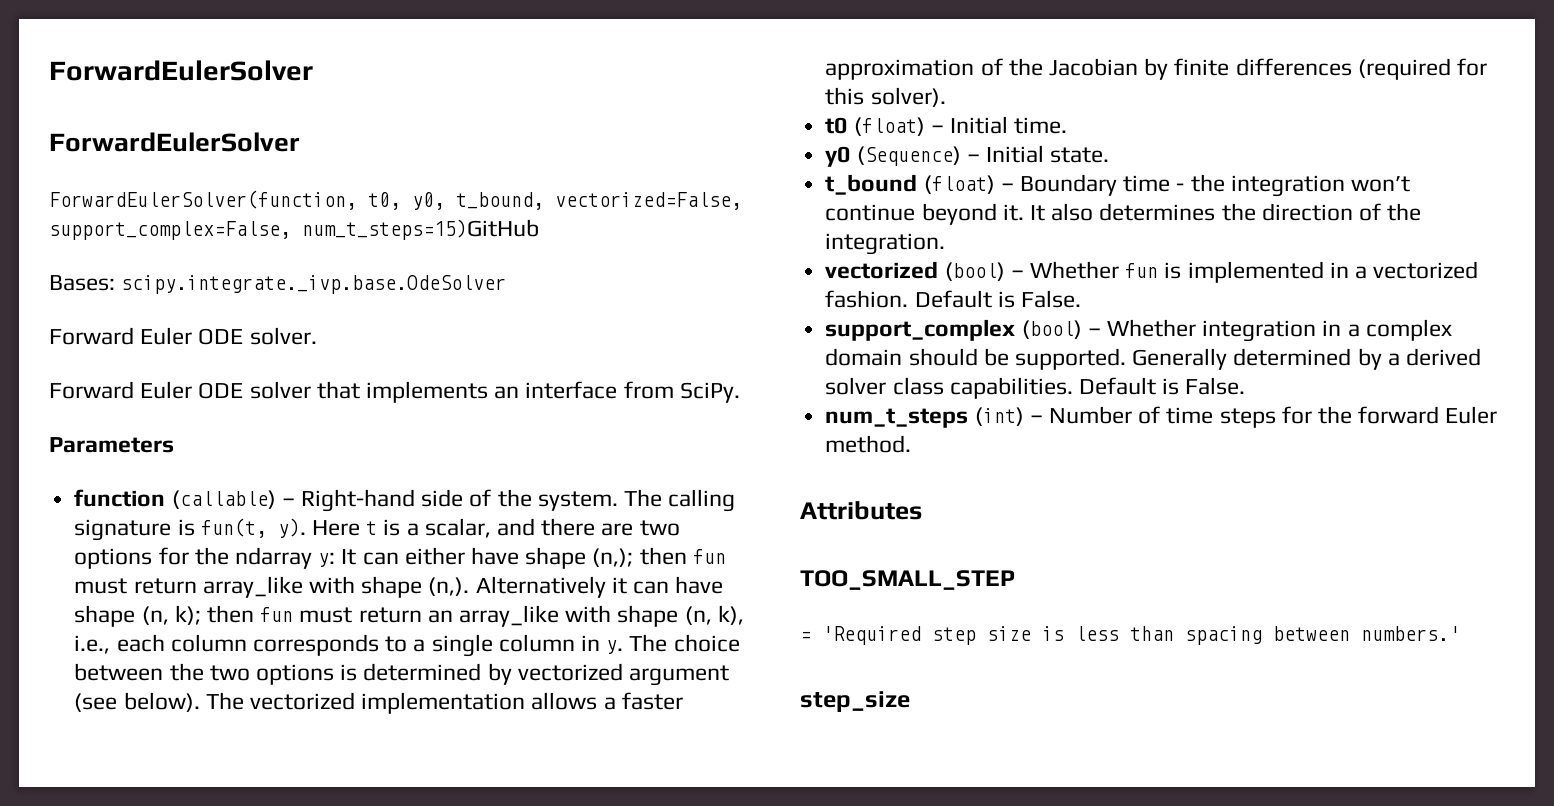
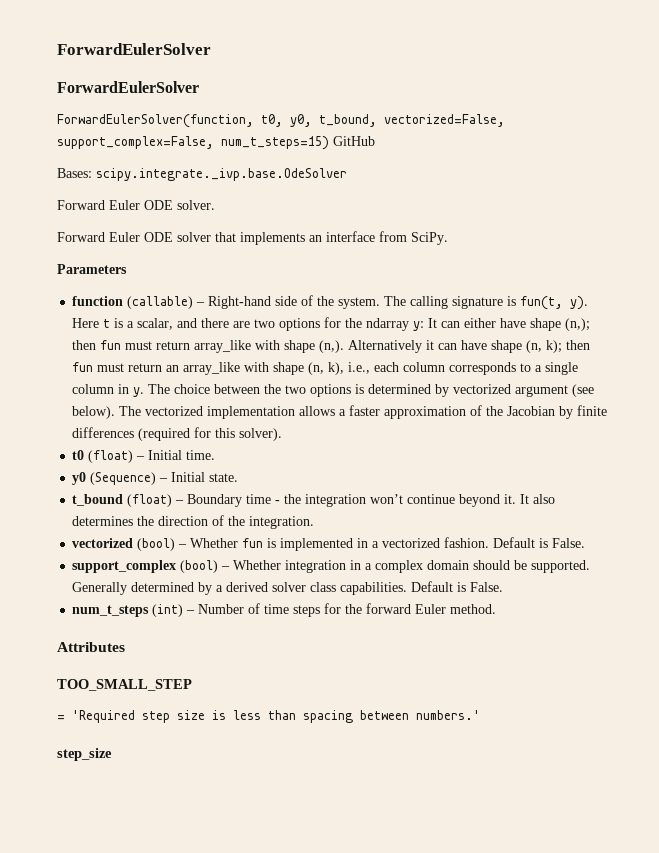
- ForwardEulerSolver(function, t0, y0, t_bound, vectorized=False, support_complex=False, num_t_steps=15)GitHub
+ ForwardEulerSolver(function, t0, y0, t_bound, vectorized=False, support_complex=False, num_t_steps=15) GitHub

